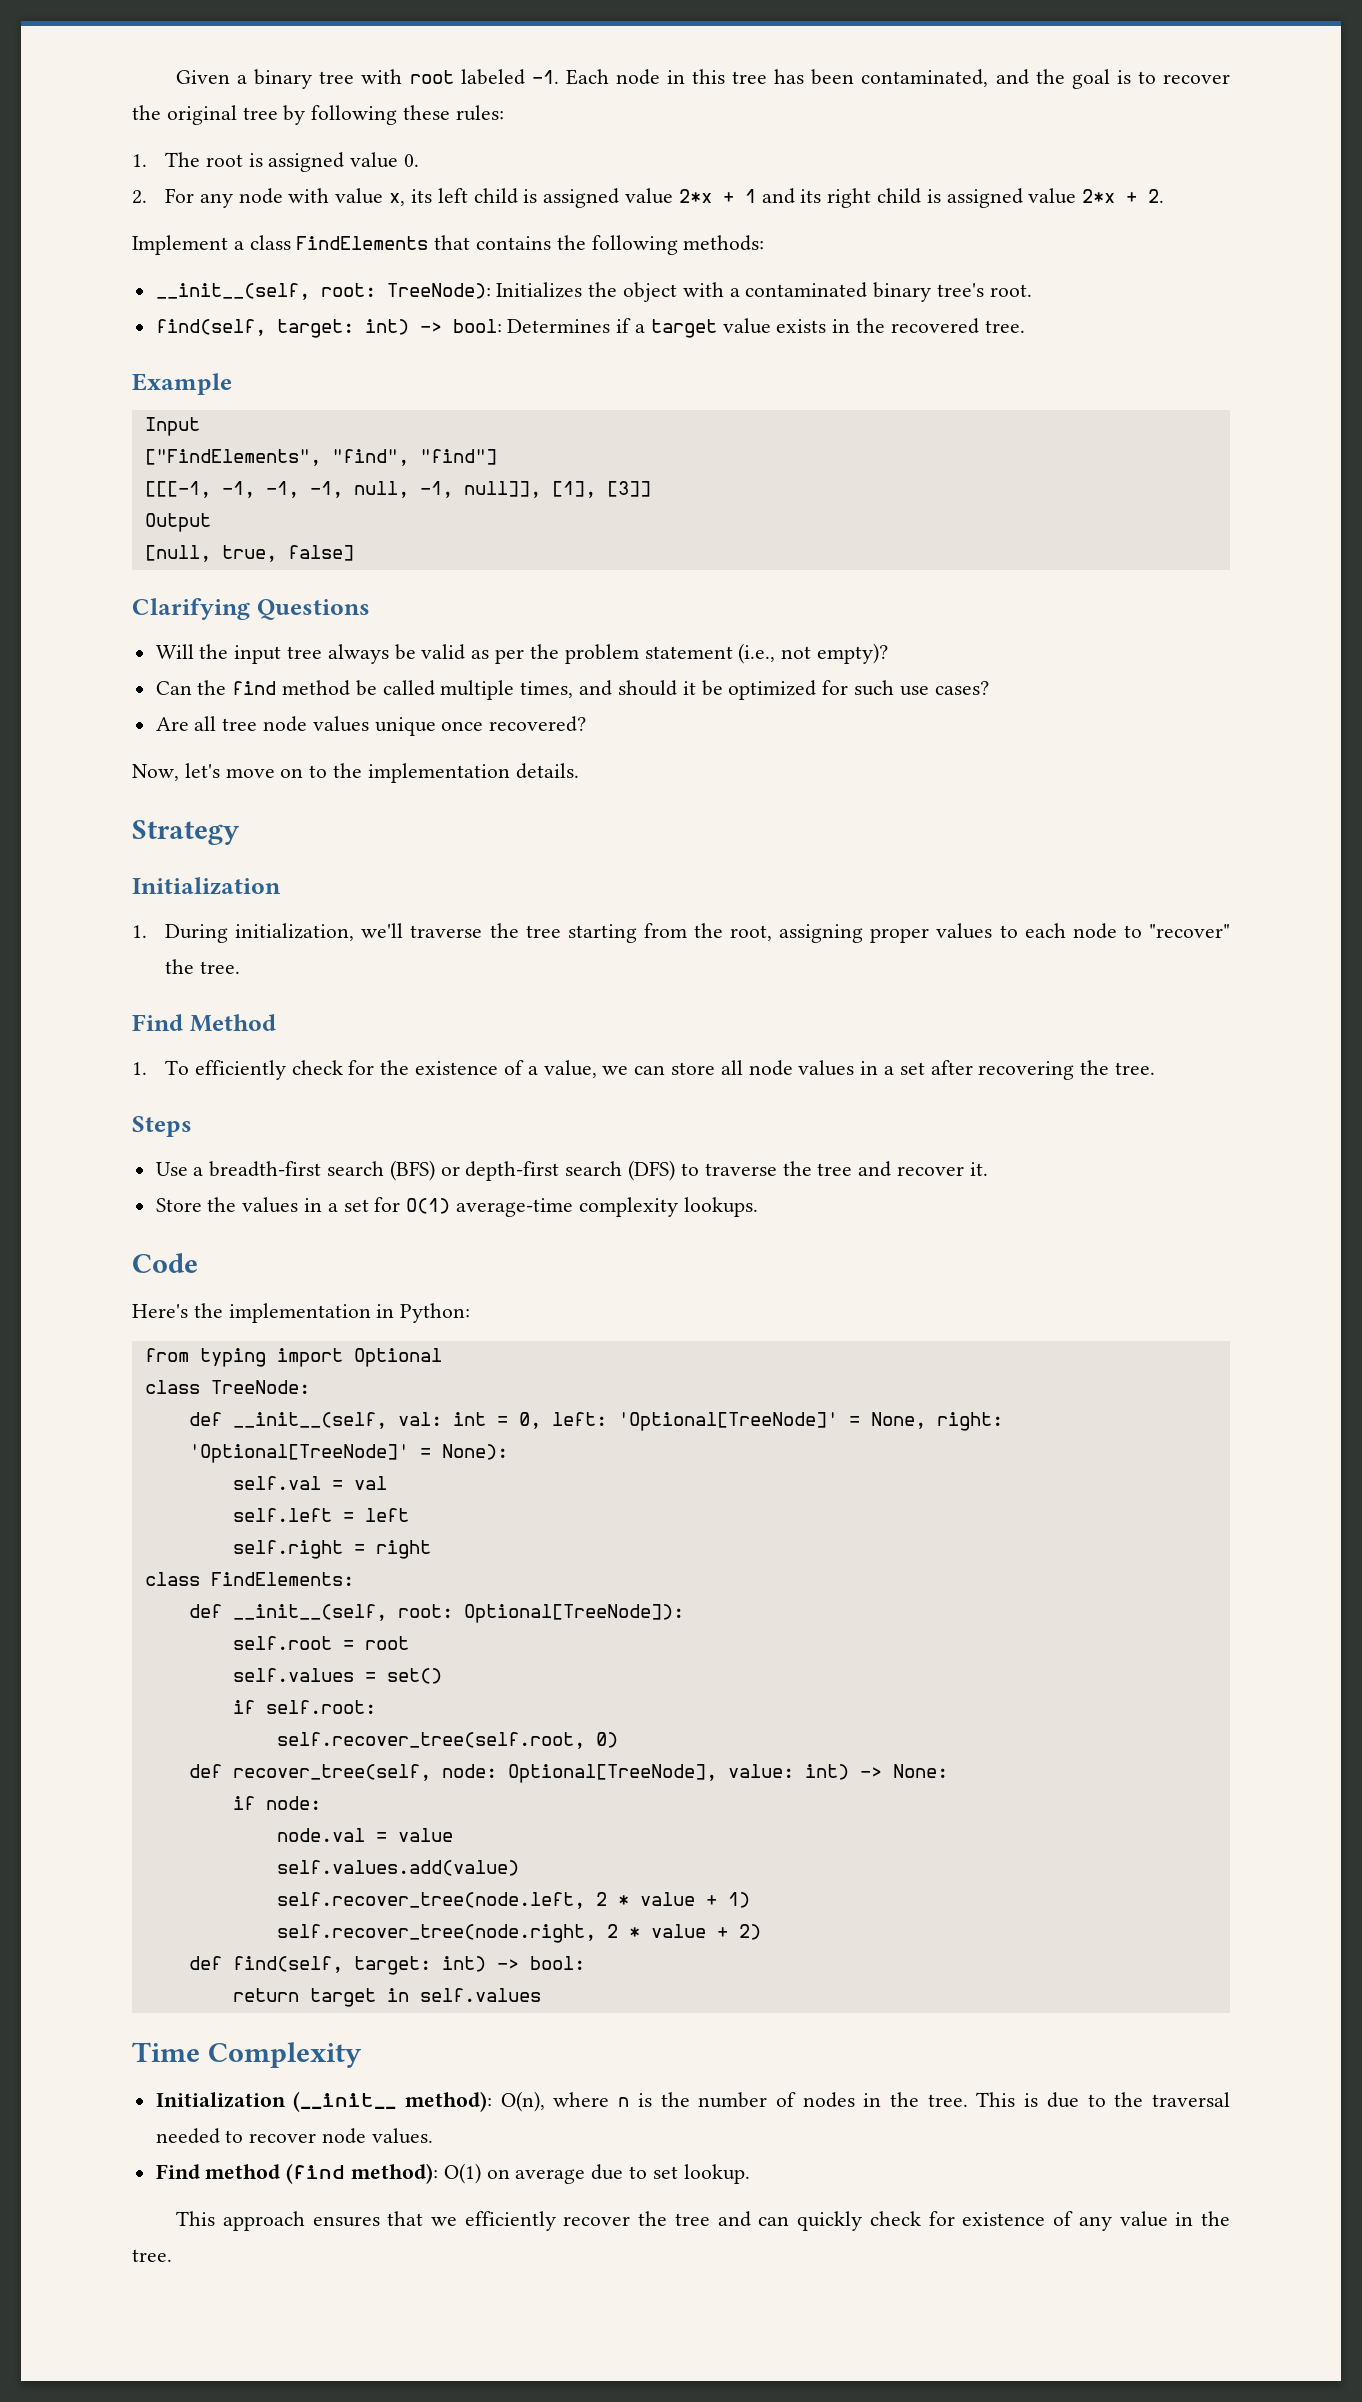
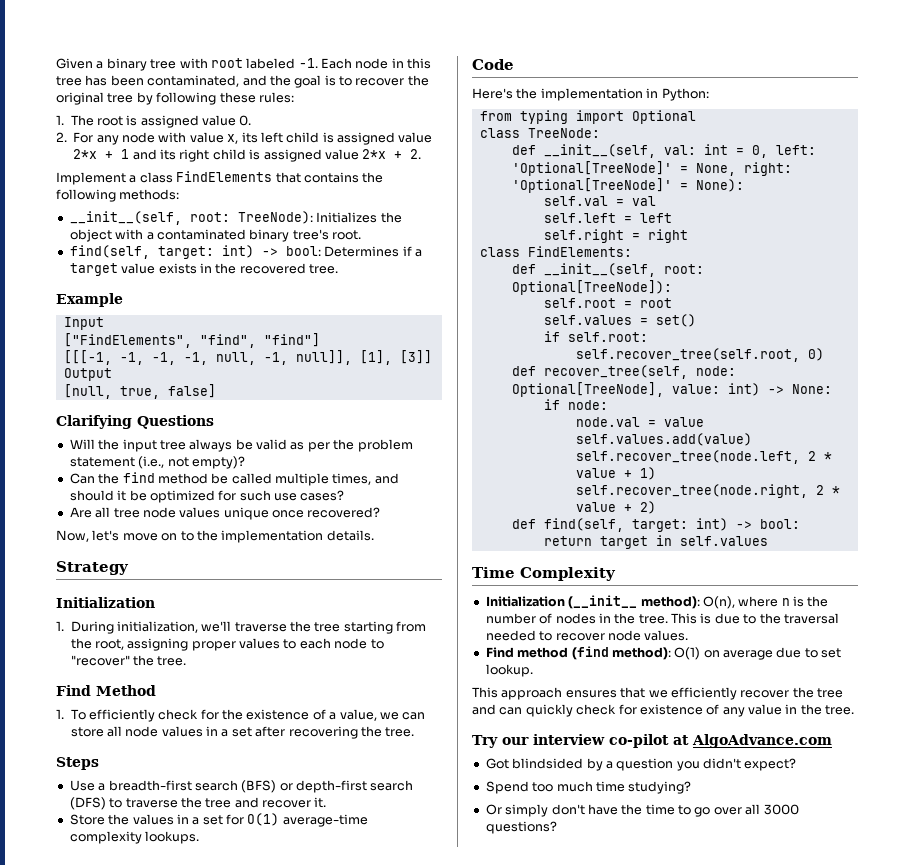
+ Try our interview co-pilot at AlgoAdvance.com
+ Got blindsided by a question you didn't expect?
+ Spend too much time studying?
+ Or simply don't have the time to go over all 3000 questions?

